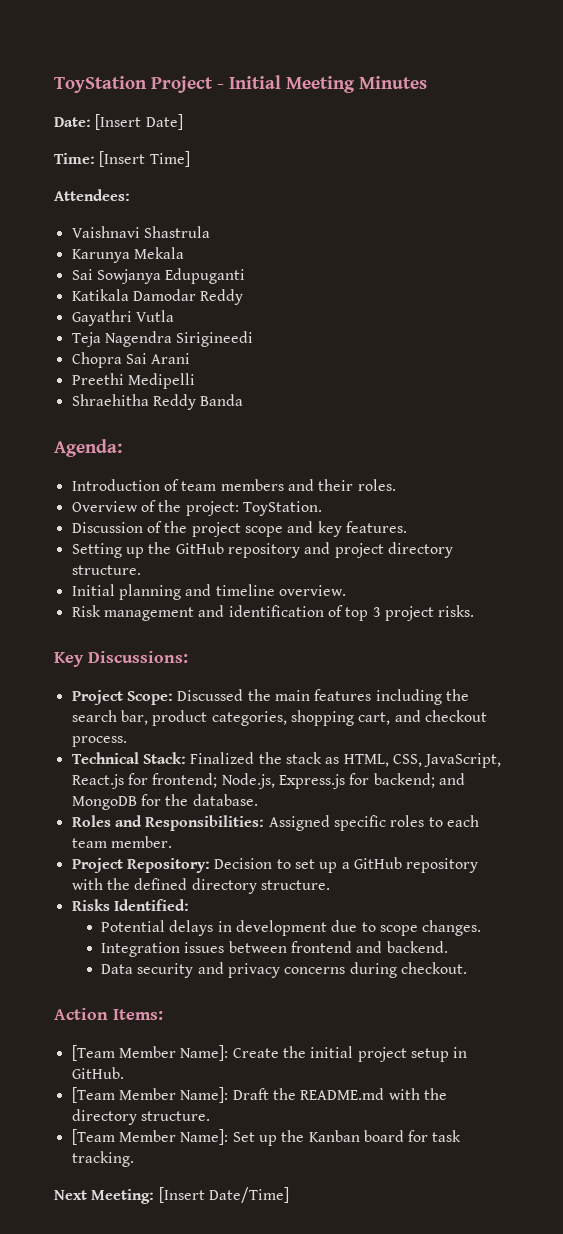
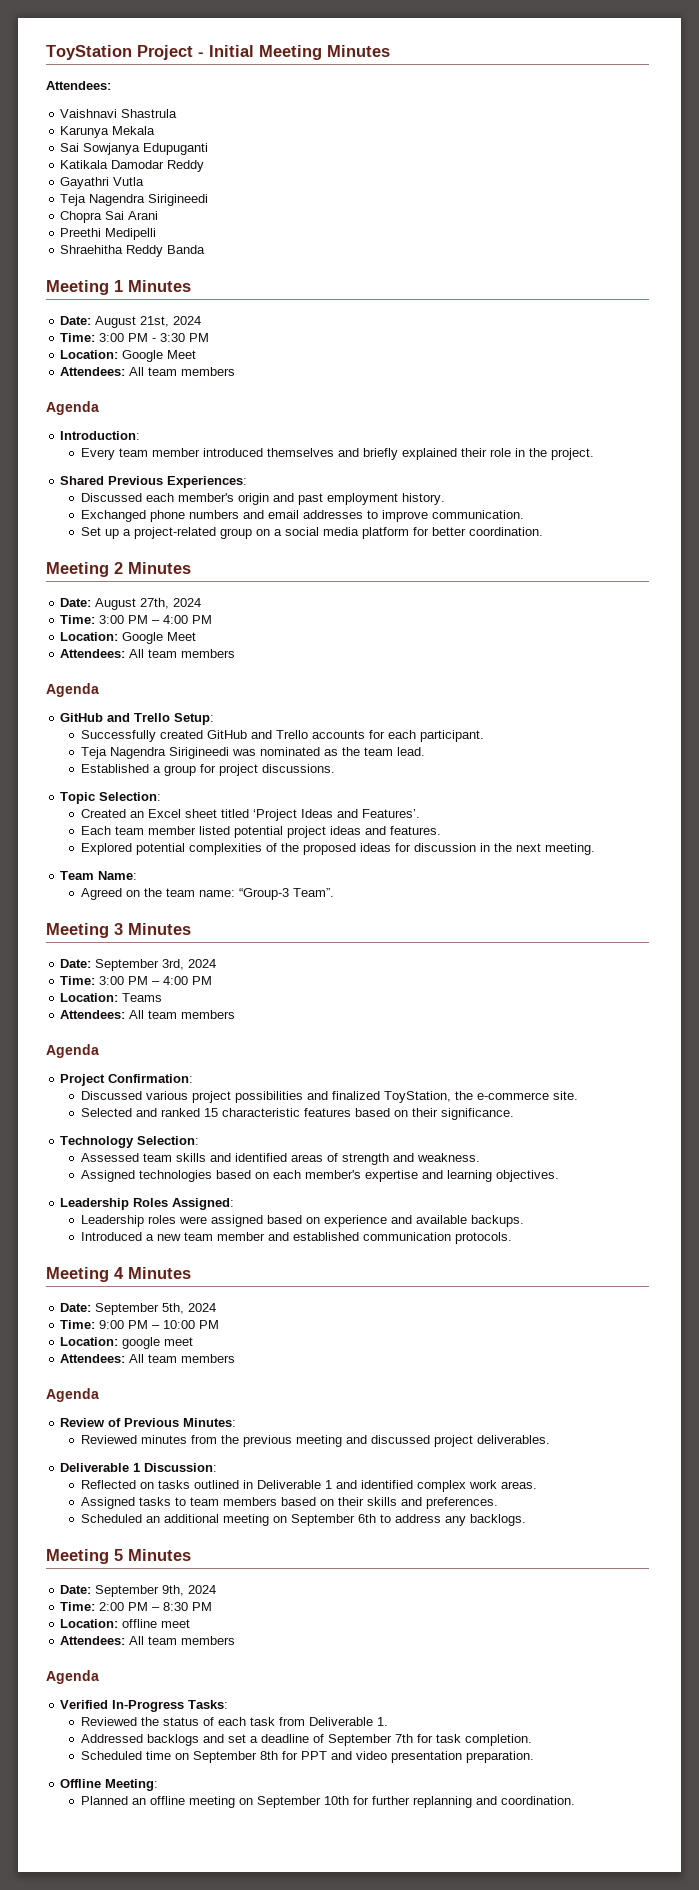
- Date: [Insert Date]
- Time: [Insert Time]
- Agenda:
- Introduction of team members and their roles.
- Overview of the project: ToyStation.
- Discussion of the project scope and key features.
- Setting up the GitHub repository and project directory structure.
- Initial planning and timeline overview.
- Risk management and identification of top 3 project risks.
- Key Discussions:
- Project Scope: Discussed the main features including the search bar, product categories, shopping cart, and checkout process.
- Technical Stack: Finalized the stack as HTML, CSS, JavaScript, React.js for frontend; Node.js, Express.js for backend; and MongoDB for the database.
- Roles and Responsibilities: Assigned specific roles to each team member.
- Project Repository: Decision to set up a GitHub repository with the defined directory structure.
- Risks Identified:
- Potential delays in development due to scope changes.
- Integration issues between frontend and backend.
- Data security and privacy concerns during checkout.
- Action Items:
- [Team Member Name]: Create the initial project setup in GitHub.
- [Team Member Name]: Draft the README.md with the directory structure.
- [Team Member Name]: Set up the Kanban board for task tracking.
- Next Meeting: [Insert Date/Time]
+ Meeting 1 Minutes
+ Date: August 21st, 2024
+ Time: 3:00 PM - 3:30 PM
+ Location: Google Meet
+ Attendees: All team members
+ Agenda
+ Introduction:
+ Every team member introduced themselves and briefly explained their role in the project.
+ Shared Previous Experiences:
+ Discussed each member's origin and past employment history.
+ Exchanged phone numbers and email addresses to improve communication.
+ Set up a project-related group on a social media platform for better coordination.
+ Meeting 2 Minutes
+ Date: August 27th, 2024
+ Time: 3:00 PM – 4:00 PM
+ Location: Google Meet
+ Attendees: All team members
+ Agenda
+ GitHub and Trello Setup:
+ Successfully created GitHub and Trello accounts for each participant.
+ Teja Nagendra Sirigineedi was nominated as the team lead.
+ Established a group for project discussions.
+ Topic Selection:
+ Created an Excel sheet titled ‘Project Ideas and Features’.
+ Each team member listed potential project ideas and features.
+ Explored potential complexities of the proposed ideas for discussion in the next meeting.
+ Team Name:
+ Agreed on the team name: “Group-3 Team”.
+ Meeting 3 Minutes
+ Date: September 3rd, 2024
+ Time: 3:00 PM – 4:00 PM
+ Location: Teams
+ Attendees: All team members
+ Agenda
+ Project Confirmation:
+ Discussed various project possibilities and finalized ToyStation, the e-commerce site.
+ Selected and ranked 15 characteristic features based on their significance.
+ Technology Selection:
+ Assessed team skills and identified areas of strength and weakness.
+ Assigned technologies based on each member's expertise and learning objectives.
+ Leadership Roles Assigned:
+ Leadership roles were assigned based on experience and available backups.
+ Introduced a new team member and established communication protocols.
+ Meeting 4 Minutes
+ Date: September 5th, 2024
+ Time: 9:00 PM – 10:00 PM
+ Location: google meet
+ Attendees: All team members
+ Agenda
+ Review of Previous Minutes:
+ Reviewed minutes from the previous meeting and discussed project deliverables.
+ Deliverable 1 Discussion:
+ Reflected on tasks outlined in Deliverable 1 and identified complex work areas.
+ Assigned tasks to team members based on their skills and preferences.
+ Scheduled an additional meeting on September 6th to address any backlogs.
+ Meeting 5 Minutes
+ Date: September 9th, 2024
+ Time: 2:00 PM – 8:30 PM
+ Location: offline meet
+ Attendees: All team members
+ Agenda
+ Verified In-Progress Tasks:
+ Reviewed the status of each task from Deliverable 1.
+ Addressed backlogs and set a deadline of September 7th for task completion.
+ Scheduled time on September 8th for PPT and video presentation preparation.
+ Offline Meeting:
+ Planned an offline meeting on September 10th for further replanning and coordination.

